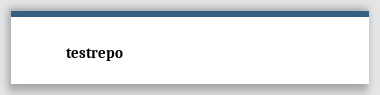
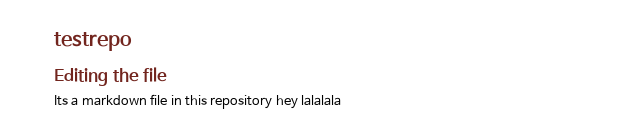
+ Editing the file
+ Its a markdown file in this repository hey lalalala

